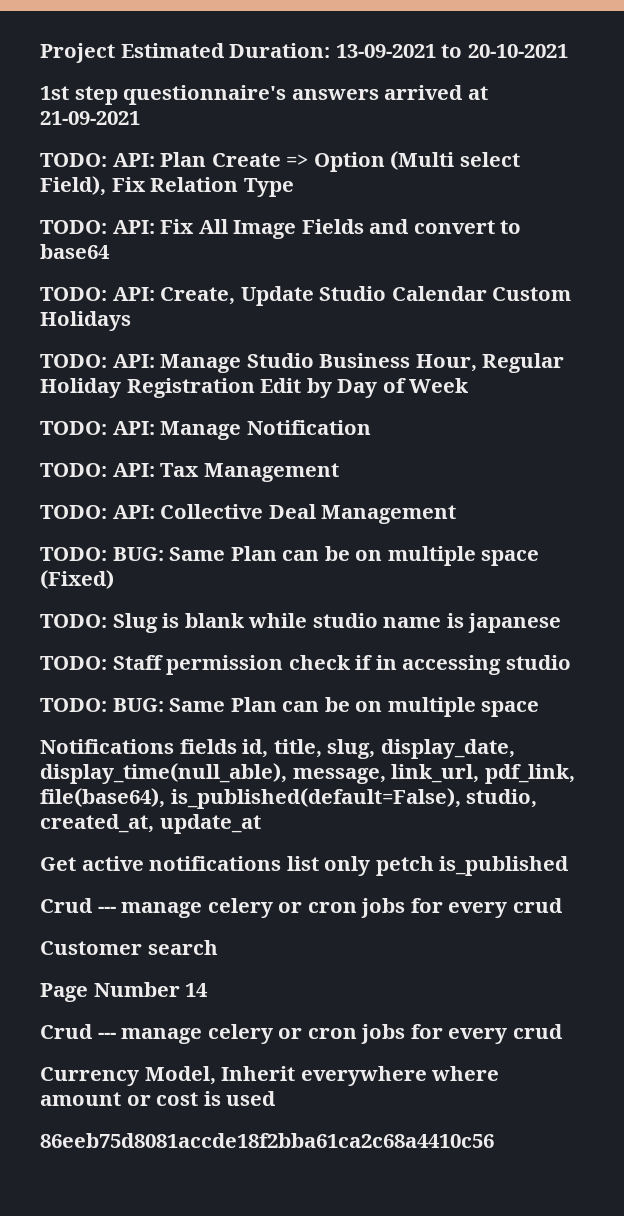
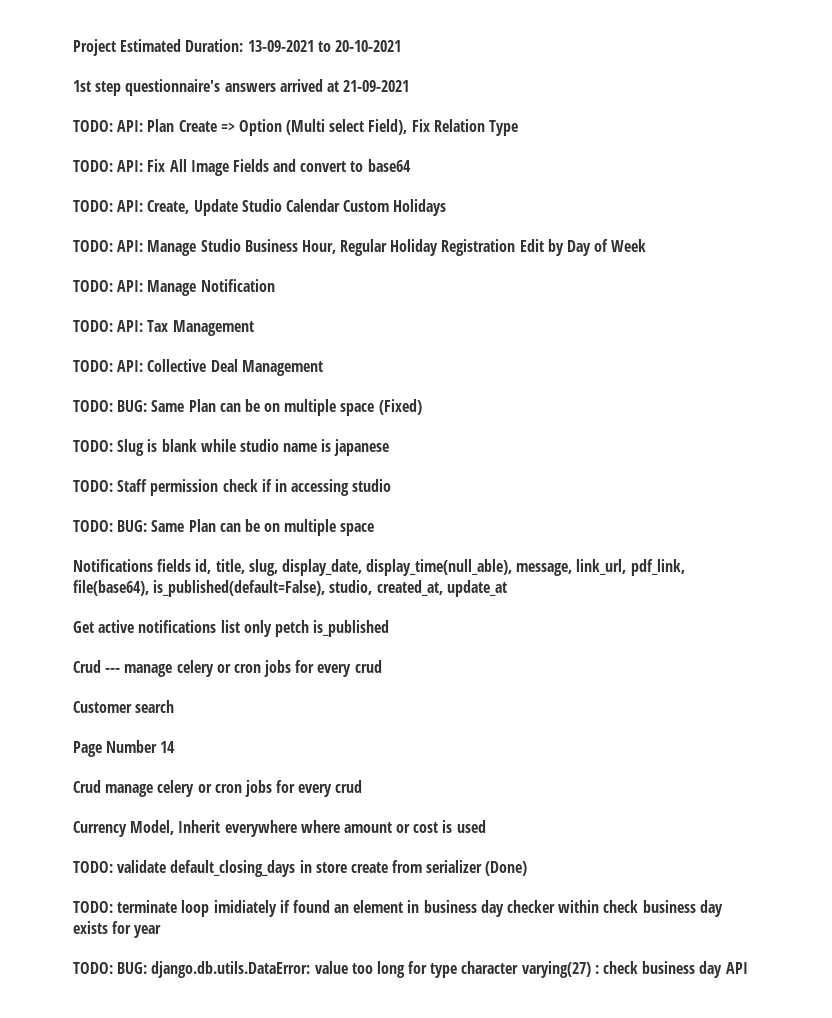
  Page Number 14
- Crud --- manage celery or cron jobs for every crud
+ Crud manage celery or cron jobs for every crud
- 86eeb75d8081accde18f2bba61ca2c68a4410c56
+ TODO: validate default_closing_days in store create from serializer (Done)
+ TODO: terminate loop imidiately if found an element in business day checker within check business day exists for year
+ TODO: BUG: django.db.utils.DataError: value too long for type character varying(27) : check business day API

